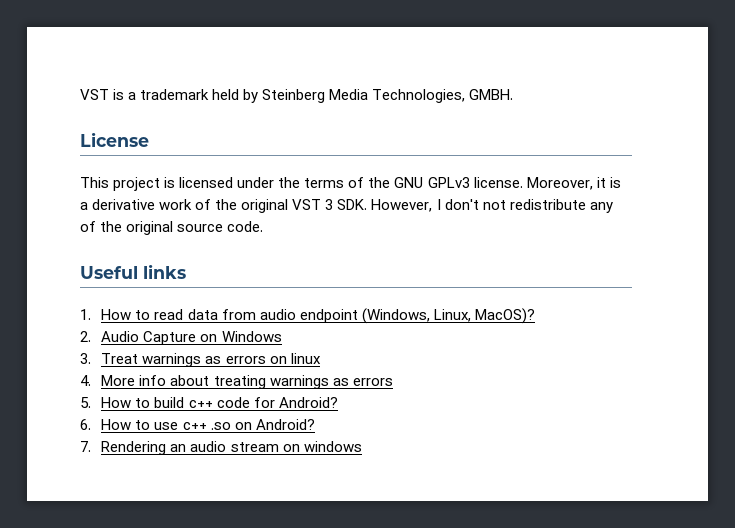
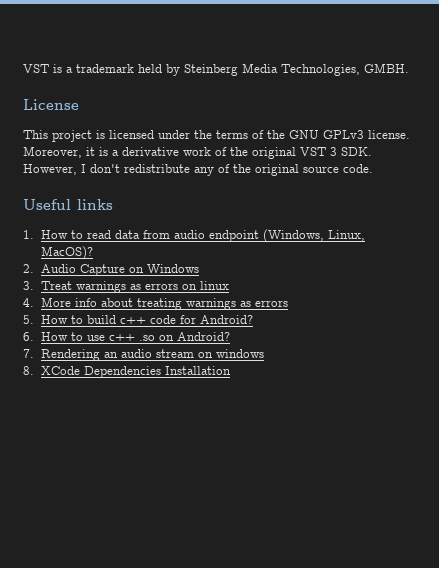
- Moreover, it is a derivative work of the original VST 3 SDK. However, I don't not redistribute any of the original source code.
+ Moreover, it is a derivative work of the original VST 3 SDK. However, I don't redistribute any of the original source code.
+ 8. XCode Dependencies Installation

